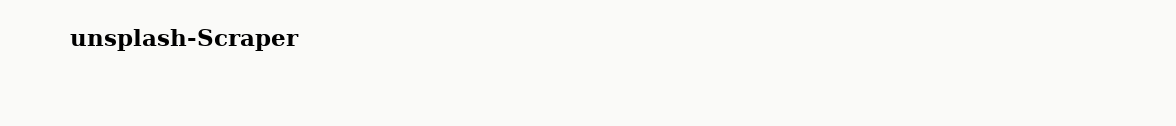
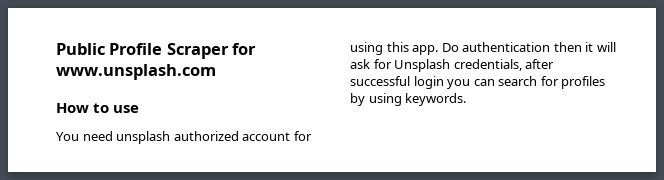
- unsplash-Scraper
+ Public Profile Scraper for www.unsplash.com
+ How to use
+ You need unsplash authorized account for using this app. Do authentication then it will ask for Unsplash credentials, after successful login you can search for profiles by using keywords.

